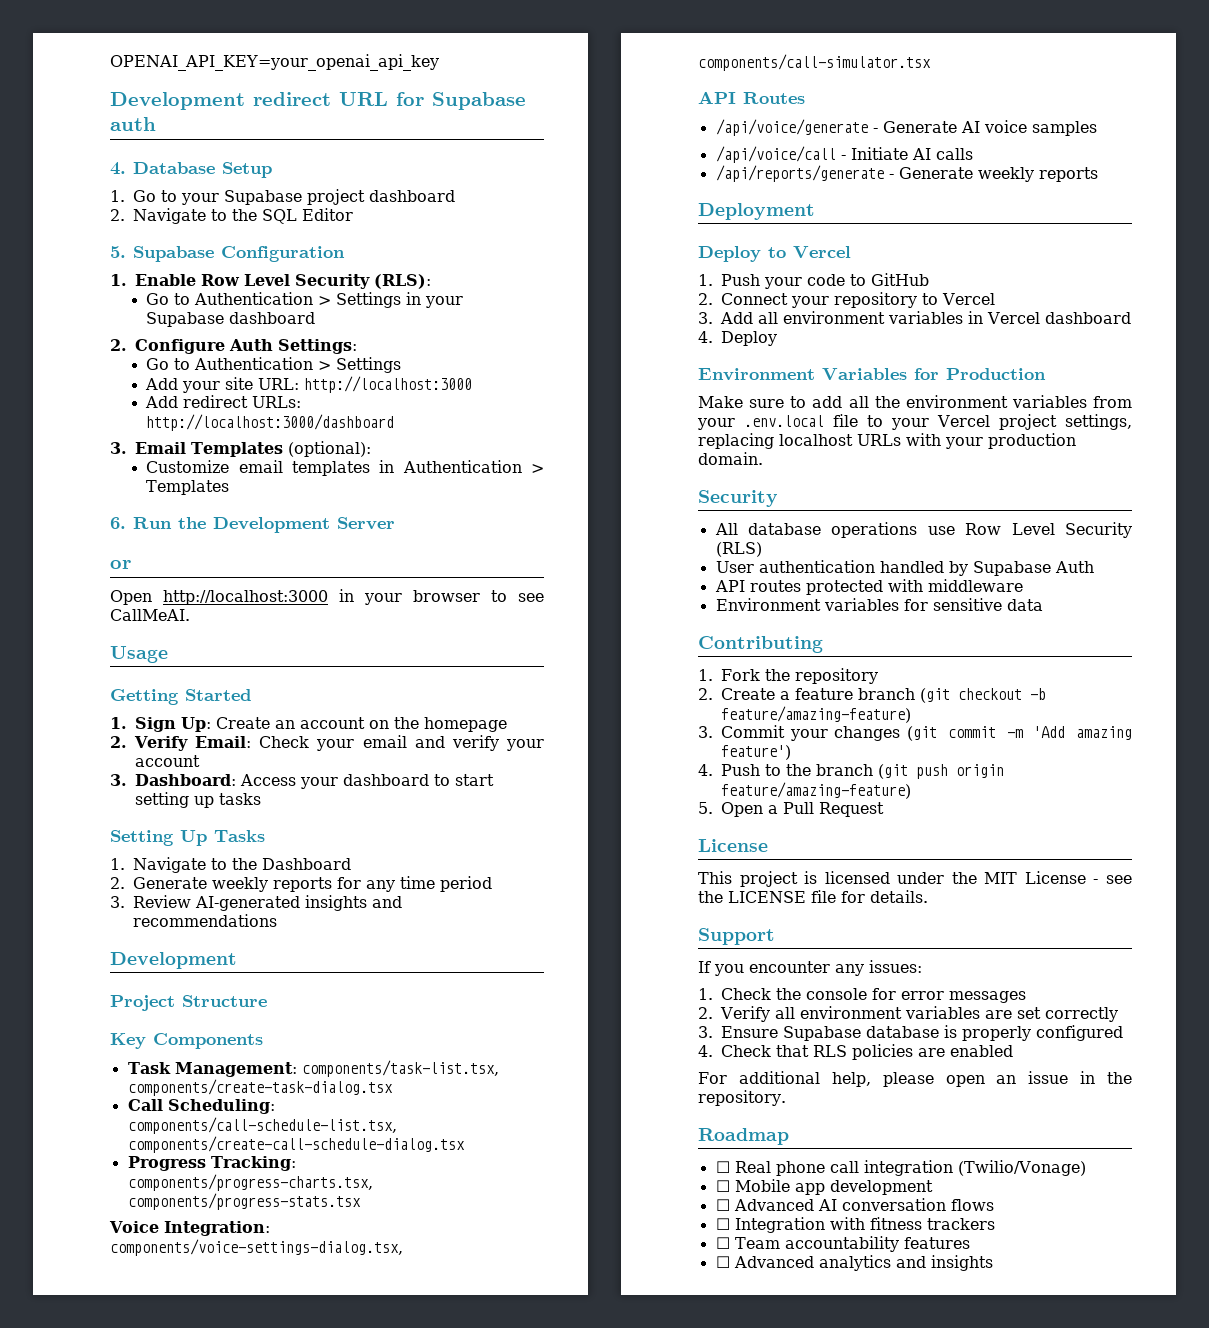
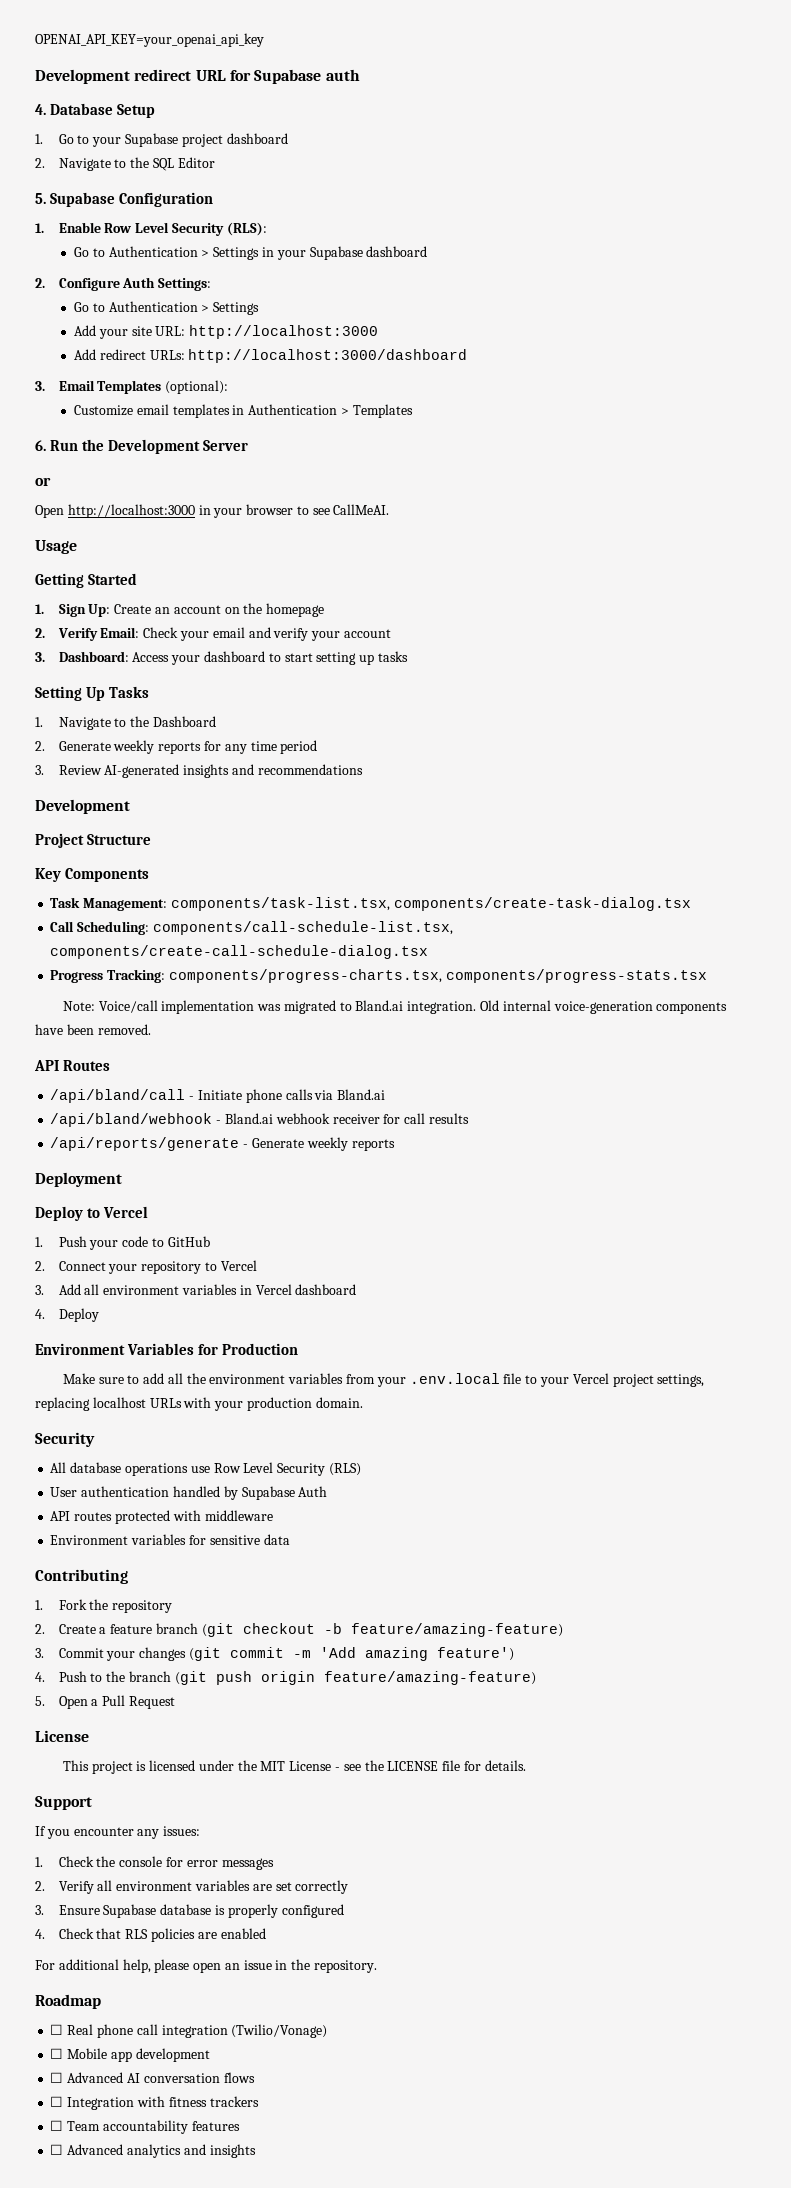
- Voice Integration: components/voice-settings-dialog.tsx, components/call-simulator.tsx
+ Note: Voice/call implementation was migrated to Bland.ai integration. Old internal voice-generation components have been removed.
  API Routes
- /api/voice/generate - Generate AI voice samples
- /api/voice/call - Initiate AI calls
+ /api/bland/call - Initiate phone calls via Bland.ai
+ /api/bland/webhook - Bland.ai webhook receiver for call results

